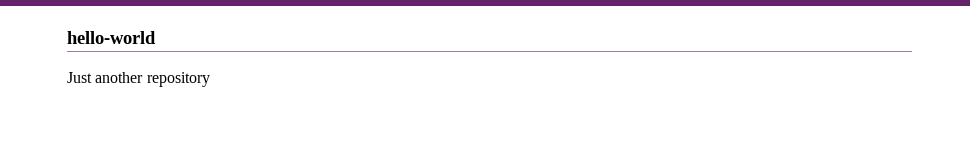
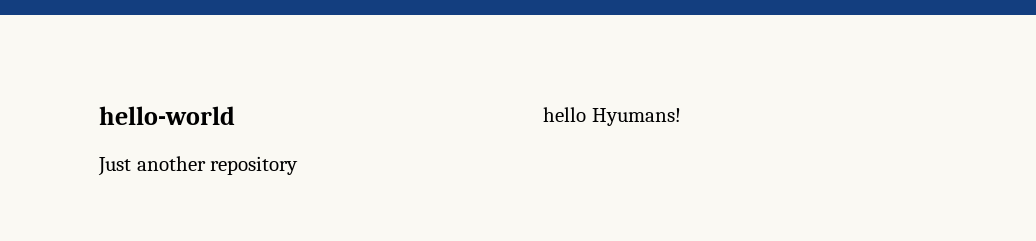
+ hello Hyumans!

